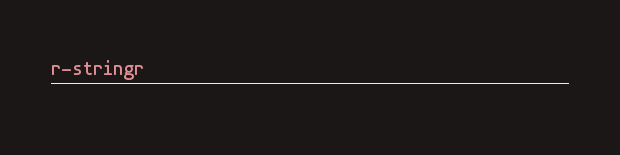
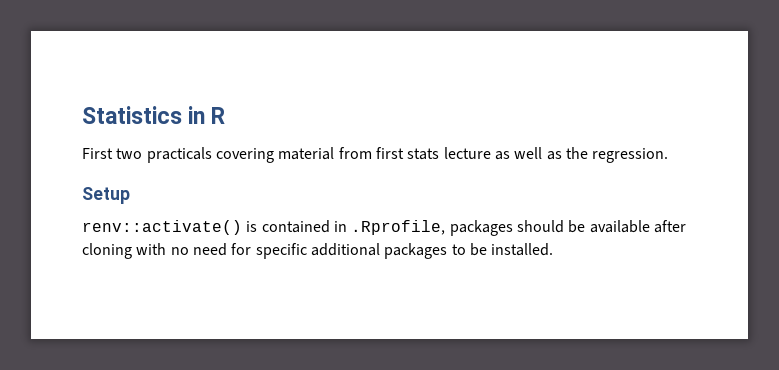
- r-stringr
+ Statistics in R
+ First two practicals covering material from first stats lecture as well as the regression.
+ Setup
+ renv::activate() is contained in .Rprofile, packages should be available after cloning with no need for specific additional packages to be installed.

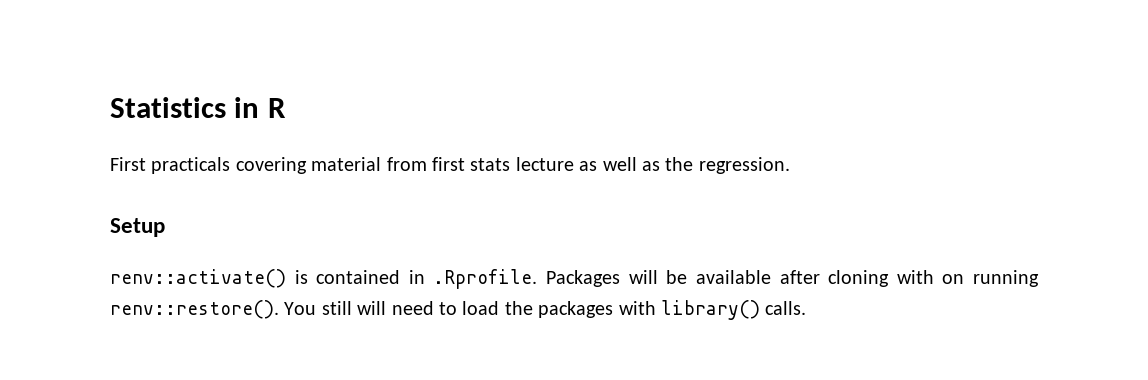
- First two practicals covering material from first stats lecture as well as the regression.
+ First practicals covering material from first stats lecture as well as the regression.
- renv::activate() is contained in .Rprofile, packages should be available after cloning with no need for specific additional packages to be installed.
+ renv::activate() is contained in .Rprofile. Packages will be available after cloning with on running renv::restore(). You still will need to load the packages with library() calls.

